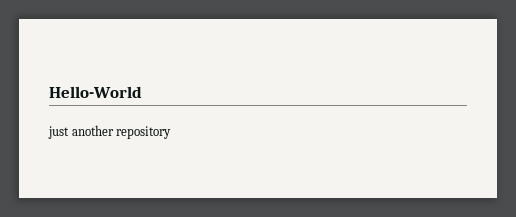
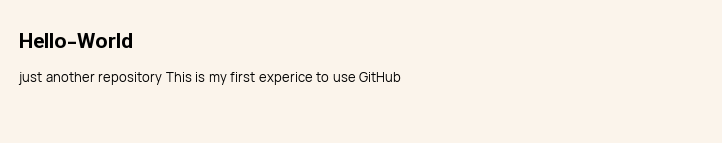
- just another repository
+ just another repository This is my first experice to use GitHub

